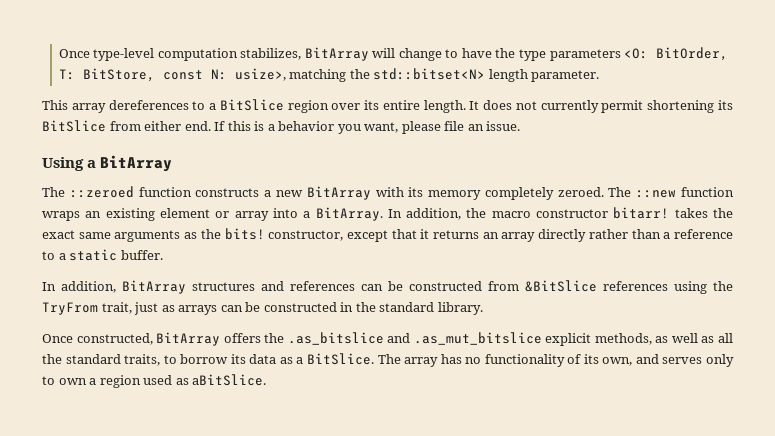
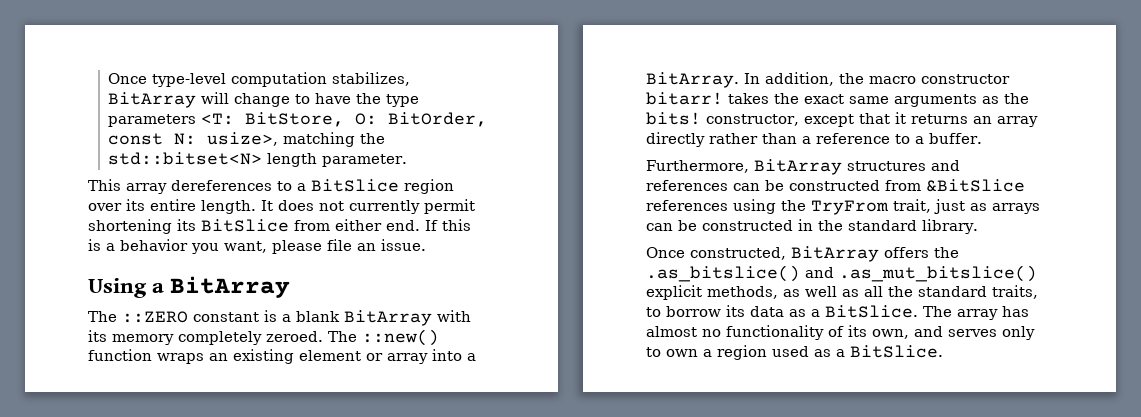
- Once type-level computation stabilizes, BitArray will change to have the type parameters <O: BitOrder, T: BitStore, const N: usize>, matching the std::bitset<N> length parameter.
+ Once type-level computation stabilizes, BitArray will change to have the type parameters <T: BitStore, O: BitOrder, const N: usize>, matching the std::bitset<N> length parameter.
- The ::zeroed function constructs a new BitArray with its memory completely zeroed.
+ The ::ZERO constant is a blank BitArray with its memory completely zeroed.
- The ::new function wraps an existing element or array into a BitArray.
+ The ::new() function wraps an existing element or array into a BitArray.
- In addition, the macro constructor bitarr! takes the exact same arguments as the bits! constructor, except that it returns an array directly rather than a reference to a static buffer.
+ In addition, the macro constructor bitarr! takes the exact same arguments as the bits! constructor, except that it returns an array directly rather than a reference to a buffer.
- In addition, BitArray structures and references can be constructed from &BitSlice references using the TryFrom trait, just as arrays can be constructed in the standard library.
+ Furthermore, BitArray structures and references can be constructed from &BitSlice references using the TryFrom trait, just as arrays can be constructed in the standard library.
- Once constructed, BitArray offers the .as_bitslice and .as_mut_bitslice explicit methods, as well as all the standard traits, to borrow its data as a BitSlice.
+ Once constructed, BitArray offers the .as_bitslice() and .as_mut_bitslice() explicit methods, as well as all the standard traits, to borrow its data as a BitSlice.
- The array has no functionality of its own, and serves only to own a region used as aBitSlice.
+ The array has almost no functionality of its own, and serves only to own a region used as a BitSlice.

